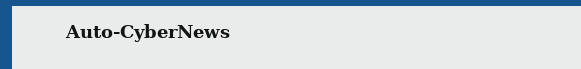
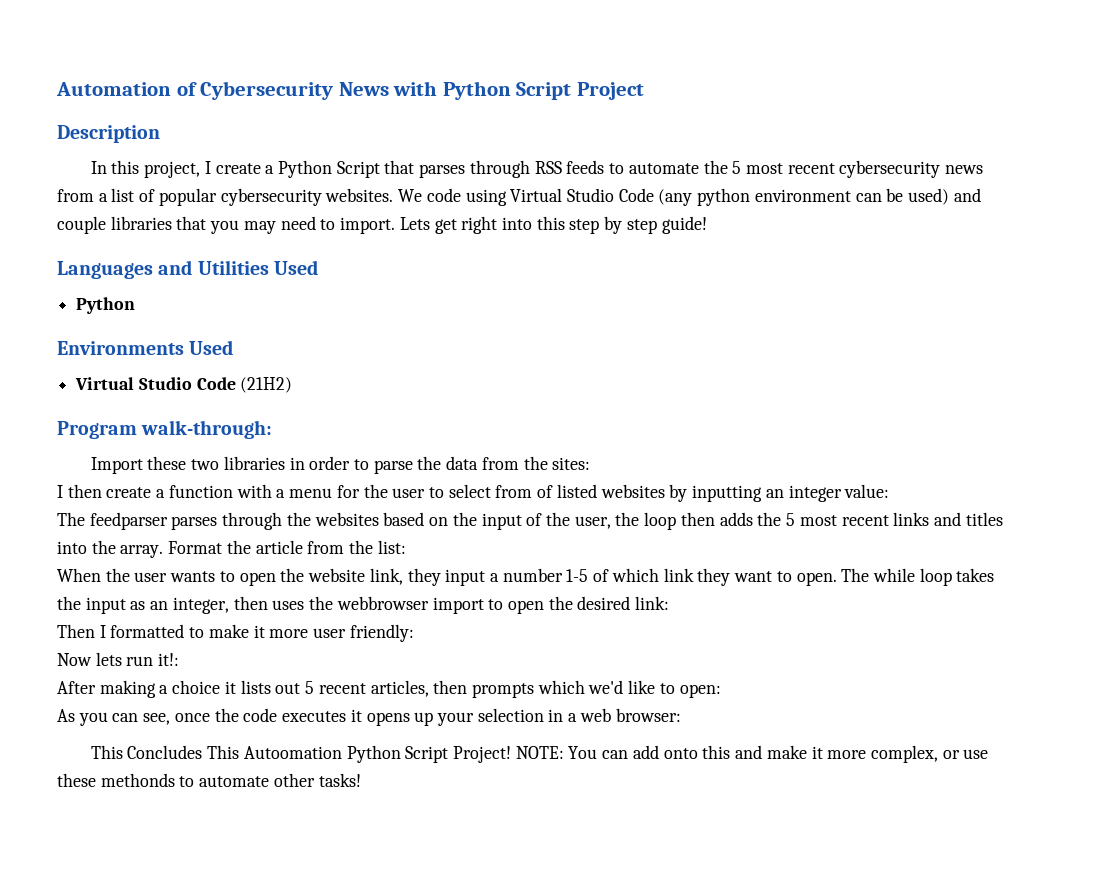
- Auto-CyberNews
+ Automation of Cybersecurity News with Python Script Project
+ Description
+ In this project, I create a Python Script that parses through RSS feeds to automate the 5 most recent cybersecurity news from a list of popular cybersecurity websites. We code using Virtual Studio Code (any python environment can be used) and couple libraries that you may need to import. Lets get right into this step by step guide!
+ Languages and Utilities Used
+ Python
+ Environments Used
+ Virtual Studio Code (21H2)
+ Program walk-through:
+ Import these two libraries in order to parse the data from the sites:
+ I then create a function with a menu for the user to select from of listed websites by inputting an integer value:
+ The feedparser parses through the websites based on the input of the user, the loop then adds the 5 most recent links and titles into the array. Format the article from the list:
+ When the user wants to open the website link, they input a number 1-5 of which link they want to open. The while loop takes the input as an integer, then uses the webbrowser import to open the desired link:
+ Then I formatted to make it more user friendly:
+ Now lets run it!:
+ After making a choice it lists out 5 recent articles, then prompts which we'd like to open:
+ As you can see, once the code executes it opens up your selection in a web browser:
+ This Concludes This Autoomation Python Script Project! NOTE: You can add onto this and make it more complex, or use these methonds to automate other tasks!

